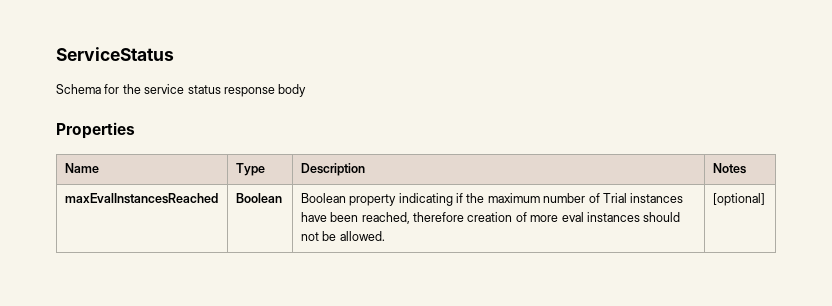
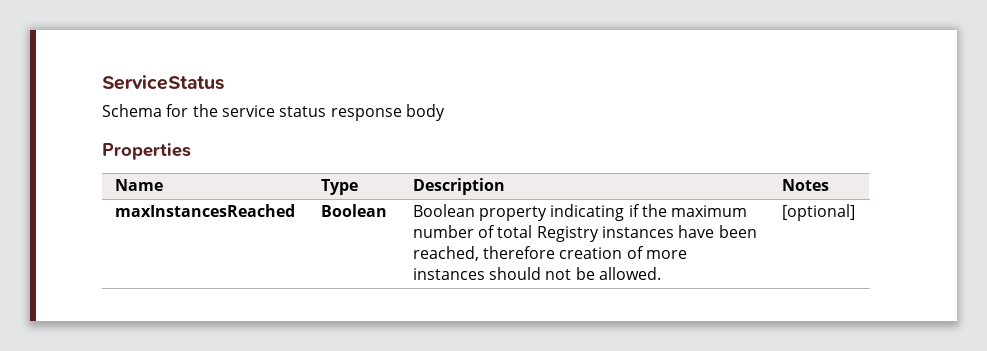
- maxEvalInstancesReached | Boolean | Boolean property indicating if the maximum number of Trial instances have been reached, therefore creation of more eval instances should not be allowed. | [optional]
+ maxInstancesReached | Boolean | Boolean property indicating if the maximum number of total Registry instances have been reached, therefore creation of more instances should not be allowed. | [optional]

